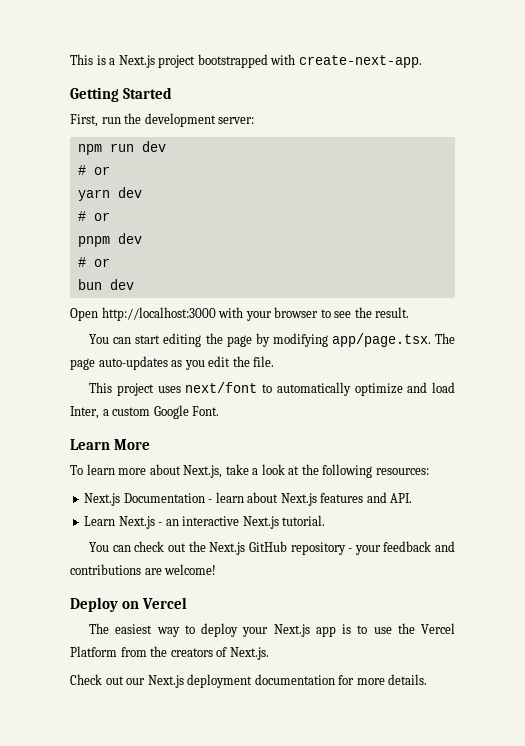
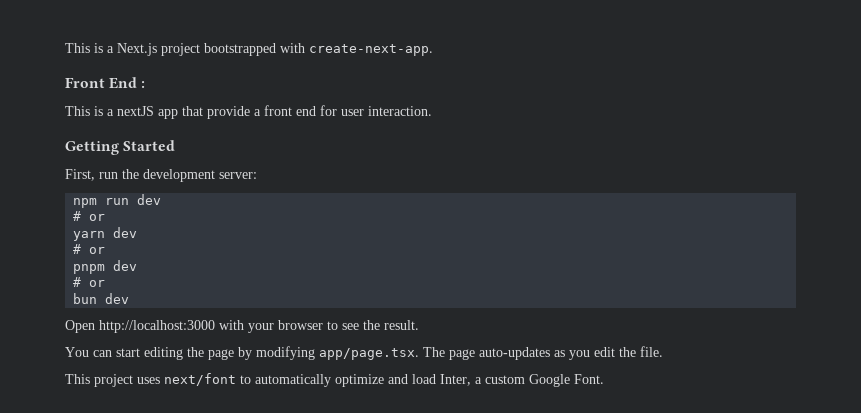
+ Front End :
+ This is a nextJS app that provide a front end for user interaction.
- Learn More
- To learn more about Next.js, take a look at the following resources:
- Next.js Documentation - learn about Next.js features and API.
- Learn Next.js - an interactive Next.js tutorial.
- You can check out the Next.js GitHub repository - your feedback and contributions are welcome!
- Deploy on Vercel
- The easiest way to deploy your Next.js app is to use the Vercel Platform from the creators of Next.js.
- Check out our Next.js deployment documentation for more details.

